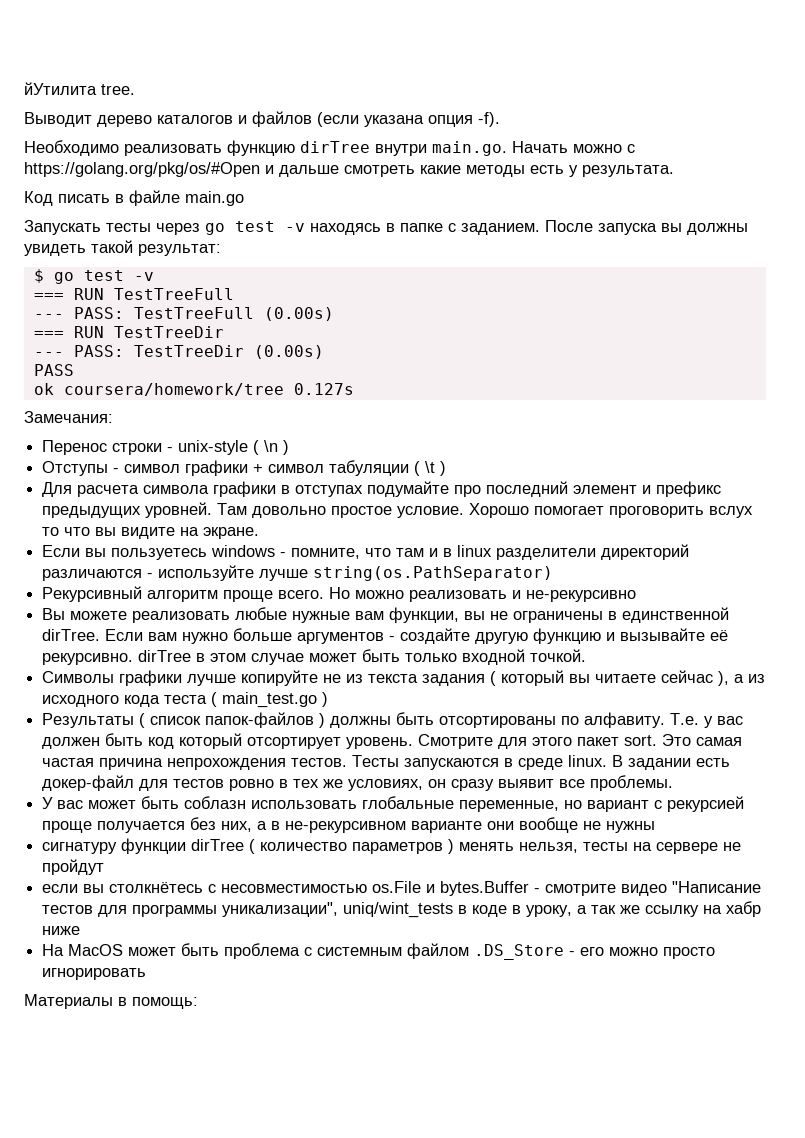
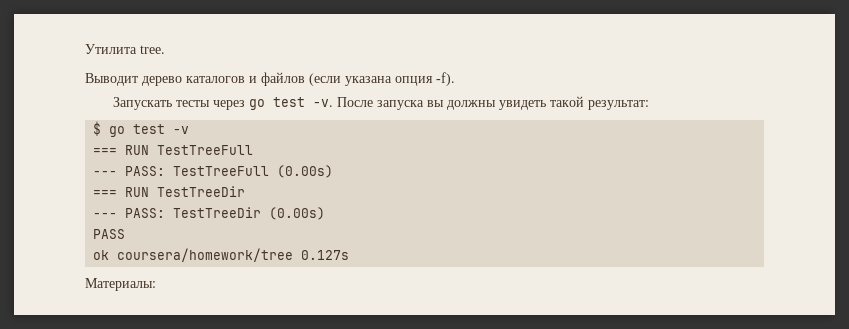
- йУтилита tree.
+ Утилита tree.
- Необходимо реализовать функцию dirTree внутри main.go. Начать можно с https://golang.org/pkg/os/#Open и дальше смотреть какие методы есть у результата.
- Код писать в файле main.go
- Запускать тесты через go test -v находясь в папке c заданием.
+ Запускать тесты через go test -v.
- Замечания:
- Перенос строки - unix-style ( \n )
- Отступы - символ графики + символ табуляции ( \t )
- Для расчета символа графики в отступах подумайте про последний элемент и префикс предыдущих уровней. Там довольно простое условие. Хорошо помогает проговорить вслух то что вы видите на экране.
- Если вы пользуетесь windows - помните, что там и в linux разделители директорий различаются - используйте лучше string(os.PathSeparator)
- Рекурсивный алгоритм проще всего. Но можно реализовать и не-рекурсивно
- Вы можете реализовать любые нужные вам функции, вы не ограничены в единственной dirTree. Если вам нужно больше аргументов - создайте другую функцию и вызывайте её рекурсивно. dirTree в этом случае может быть только входной точкой.
- Символы графики лучше копируйте не из текста задания ( который вы читаете сейчас ), а из исходного кода теста ( main_test.go )
- Результаты ( список папок-файлов ) должны быть отсортированы по алфавиту. Т.е. у вас должен быть код который отсортирует уровень. Смотрите для этого пакет sort. Это самая частая причина непрохождения тестов. Тесты запускаются в среде linux. В задании есть докер-файл для тестов ровно в тех же условиях, он сразу выявит все проблемы.
- У вас может быть соблазн использовать глобальные переменные, но вариант с рекурсией проще получается без них, а в не-рекурсивном варианте они вообще не нужны
- сигнатуру функции dirTree ( количество параметров ) менять нельзя, тесты на сервере не пройдут
- если вы столкнётесь с несовместимостью os.File и bytes.Buffer - смотрите видео "Написание тестов для программы уникализации", uniq/wint_tests в коде в уроку, а так же ссылку на хабр ниже
- На MacOS может быть проблема с системным файлом .DS_Store - его можно просто игнорировать
- Материалы в помощь:
+ Материалы:

